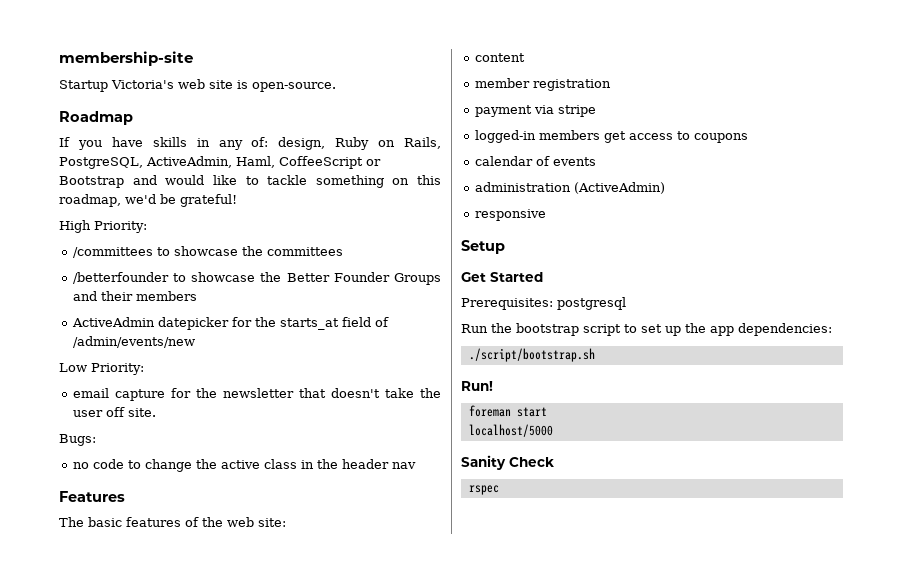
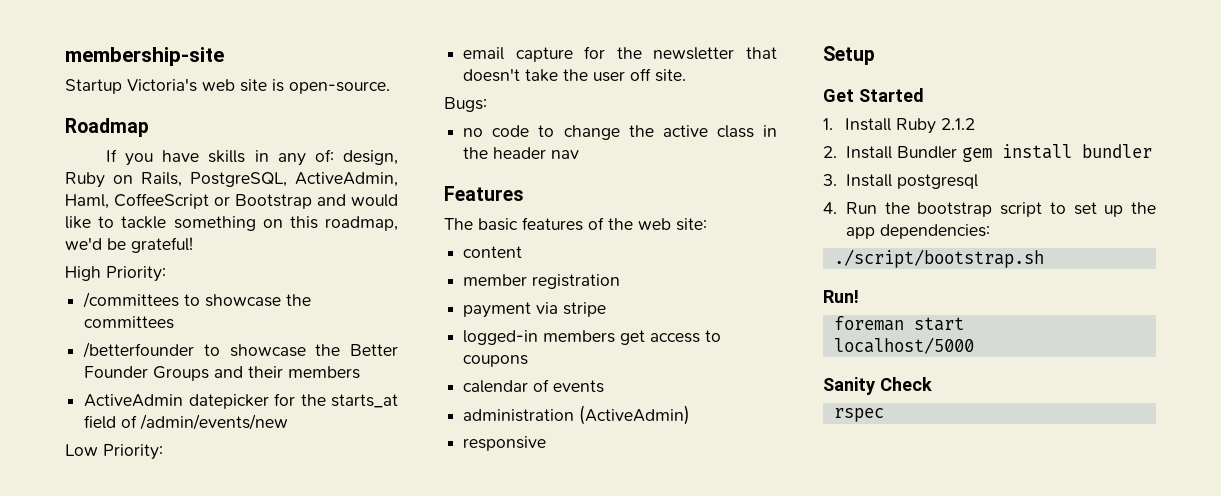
- Prerequisites: postgresql
+ 1. Install Ruby 2.1.2
+ 2. Install Bundler gem install bundler
+ 3. Install postgresql
- Run the bootstrap script to set up the app dependencies:
+ 4. Run the bootstrap script to set up the app dependencies:

